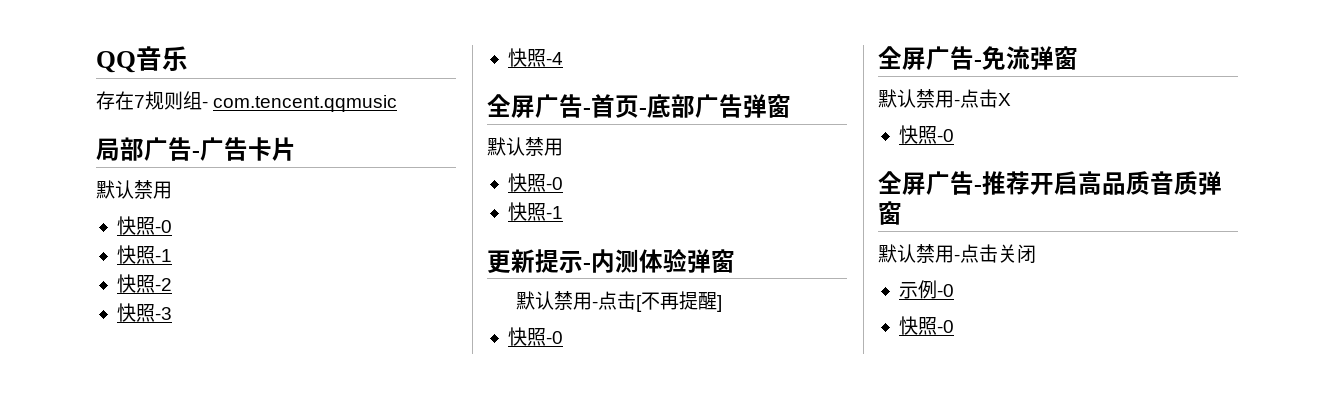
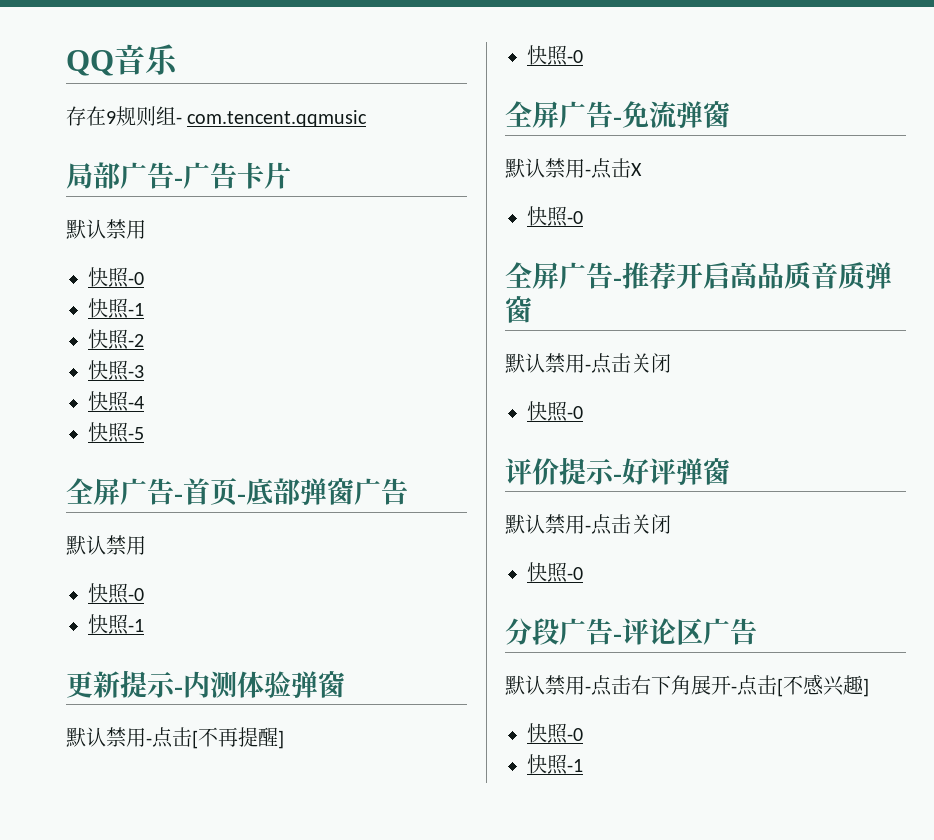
- 存在7规则组- com.tencent.qqmusic
+ 存在9规则组- com.tencent.qqmusic
+ 快照-5
- 全屏广告-首页-底部广告弹窗
+ 全屏广告-首页-底部弹窗广告
  全屏广告-推荐开启高品质音质弹窗
  默认禁用-点击关闭
- 示例-0
  快照-0
+ 评价提示-好评弹窗
+ 默认禁用-点击关闭
+ 快照-0
+ 分段广告-评论区广告
+ 默认禁用-点击右下角展开-点击[不感兴趣]
+ 快照-0
+ 快照-1

